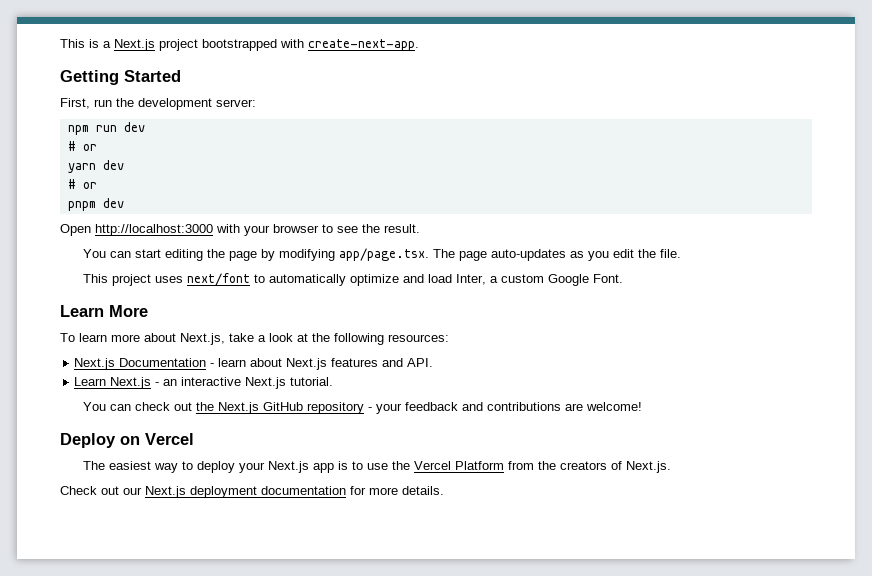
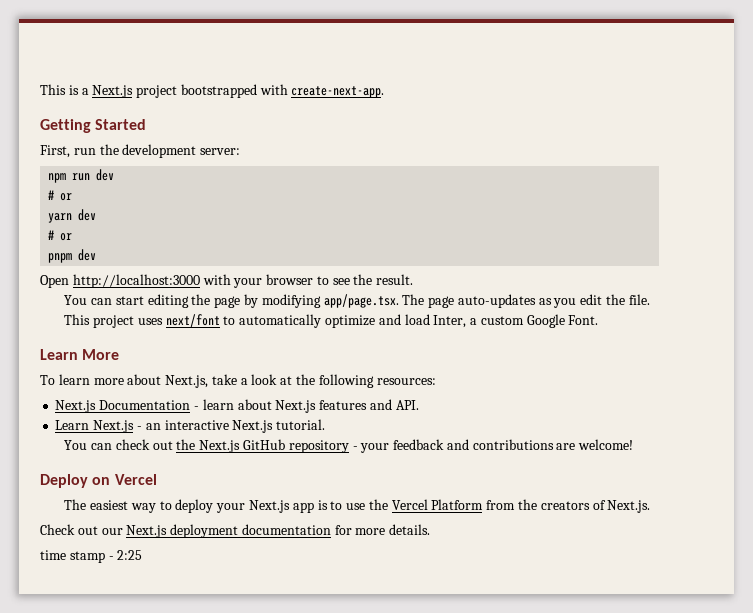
+ time stamp - 2:25

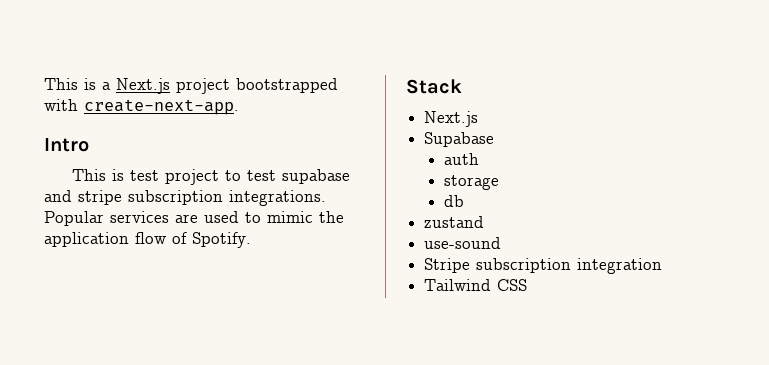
- Getting Started
- First, run the development server:
- npm run dev
- # or
- yarn dev
- # or
- pnpm dev
- Open http://localhost:3000 with your browser to see the result.
- You can start editing the page by modifying app/page.tsx. The page auto-updates as you edit the file.
- This project uses next/font to automatically optimize and load Inter, a custom Google Font.
- Learn More
- To learn more about Next.js, take a look at the following resources:
- Next.js Documentation - learn about Next.js features and API.
- Learn Next.js - an interactive Next.js tutorial.
- You can check out the Next.js GitHub repository - your feedback and contributions are welcome!
- Deploy on Vercel
- The easiest way to deploy your Next.js app is to use the Vercel Platform from the creators of Next.js.
- Check out our Next.js deployment documentation for more details.
- time stamp - 2:25
+ Intro
+ This is test project to test supabase and stripe subscription integrations. Popular services are used to mimic the application flow of Spotify.
+ Stack
+ Next.js
+ Supabase
+ auth
+ storage
+ db
+ zustand
+ use-sound
+ Stripe subscription integration
+ Tailwind CSS

